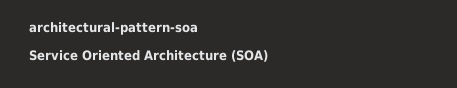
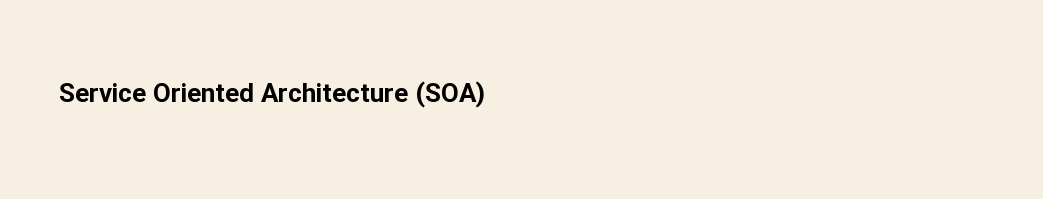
- architectural-pattern-soa

